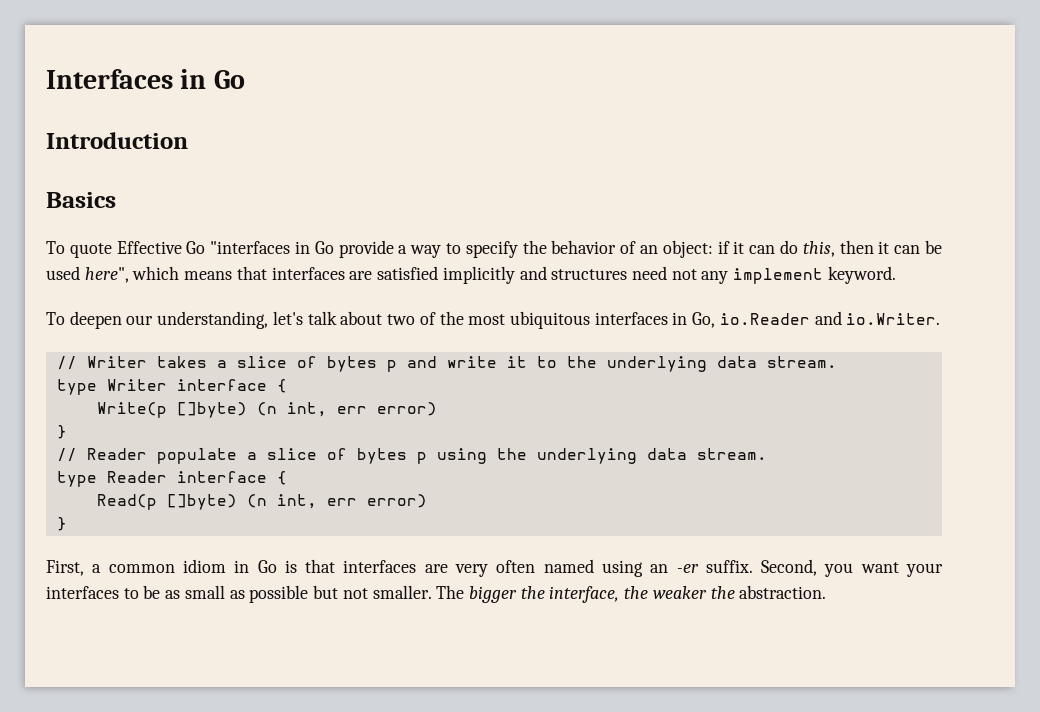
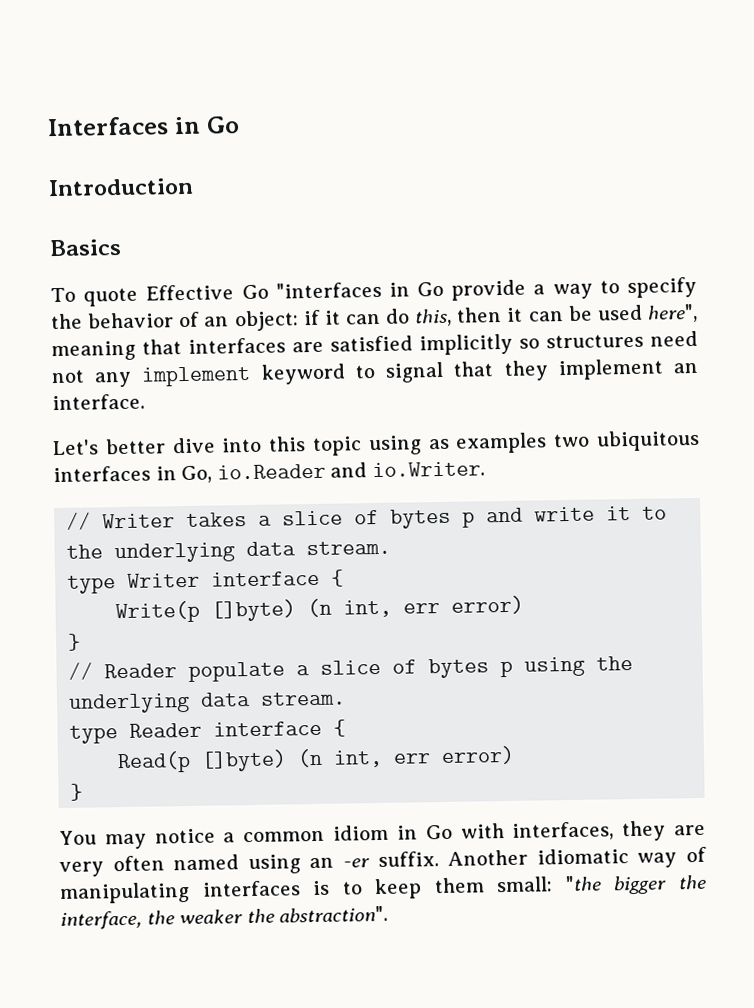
- To quote Effective Go "interfaces in Go provide a way to specify the behavior of an object: if it can do this, then it can be used here", which means that interfaces are satisfied implicitly and structures need not any implement keyword.
- To deepen our understanding, let's talk about two of the most ubiquitous interfaces in Go, io.Reader and io.Writer.
+ To quote Effective Go "interfaces in Go provide a way to specify the behavior of an object: if it can do this, then it can be used here", meaning that interfaces are satisfied implicitly so structures need not any implement keyword to signal that they implement an interface.
+ Let's better dive into this topic using as examples two ubiquitous interfaces in Go, io.Reader and io.Writer.
- First, a common idiom in Go is that interfaces are very often named using an -er suffix.
+ You may notice a common idiom in Go with interfaces, they are very often named using an -er suffix.
- Second, you want your interfaces to be as small as possible but not smaller. The bigger the interface, the weaker the abstraction.
+ Another idiomatic way of manipulating interfaces is to keep them small: "the bigger the interface, the weaker the abstraction".

